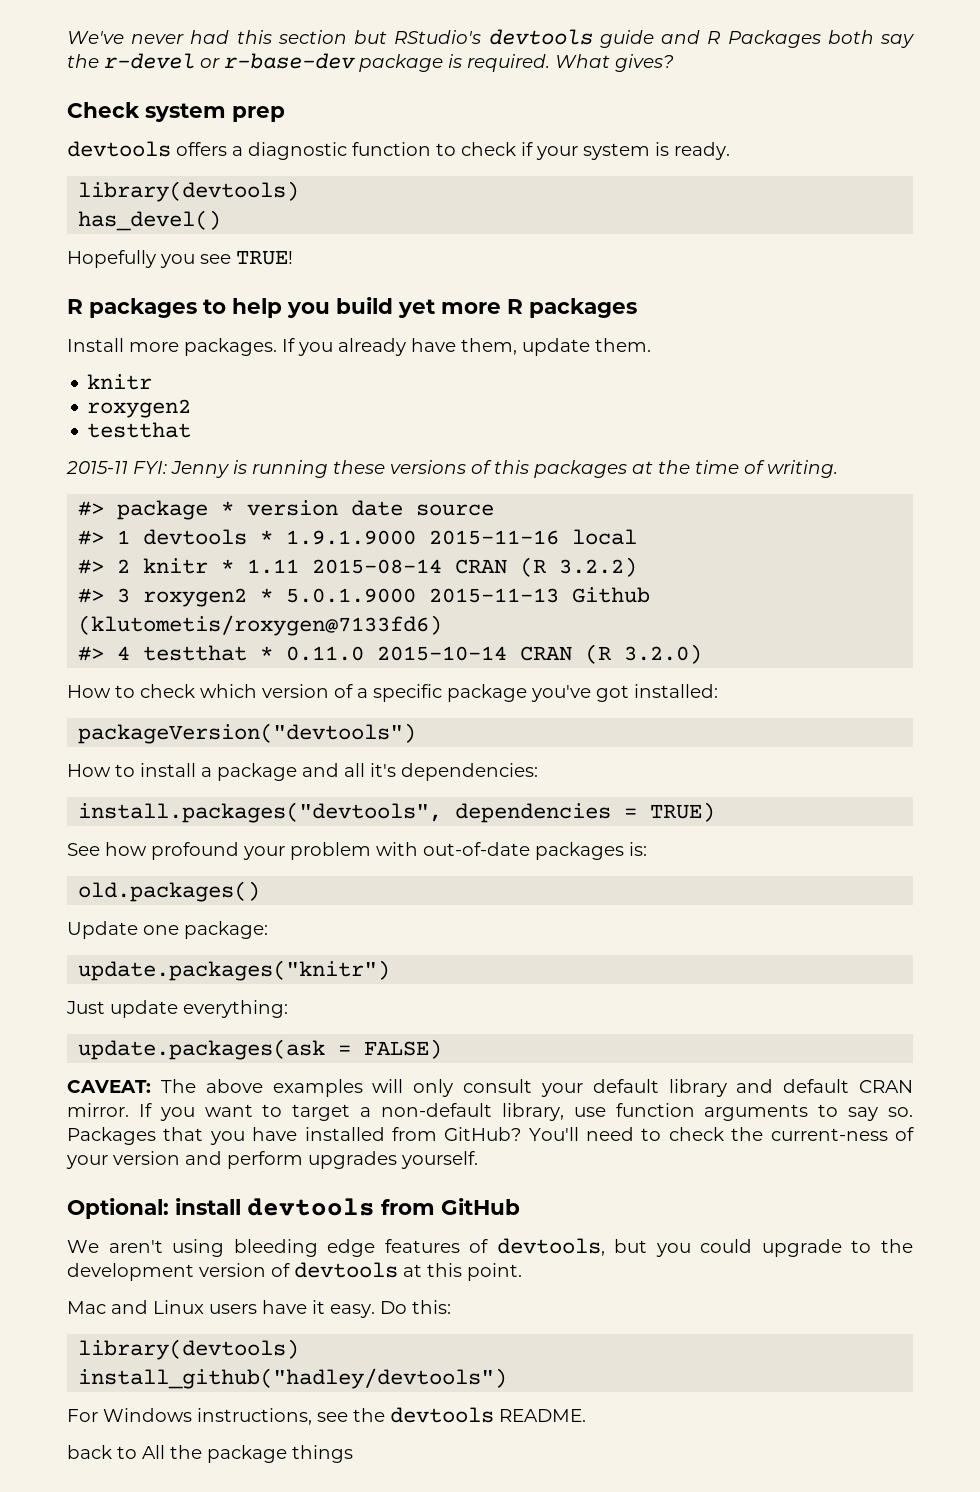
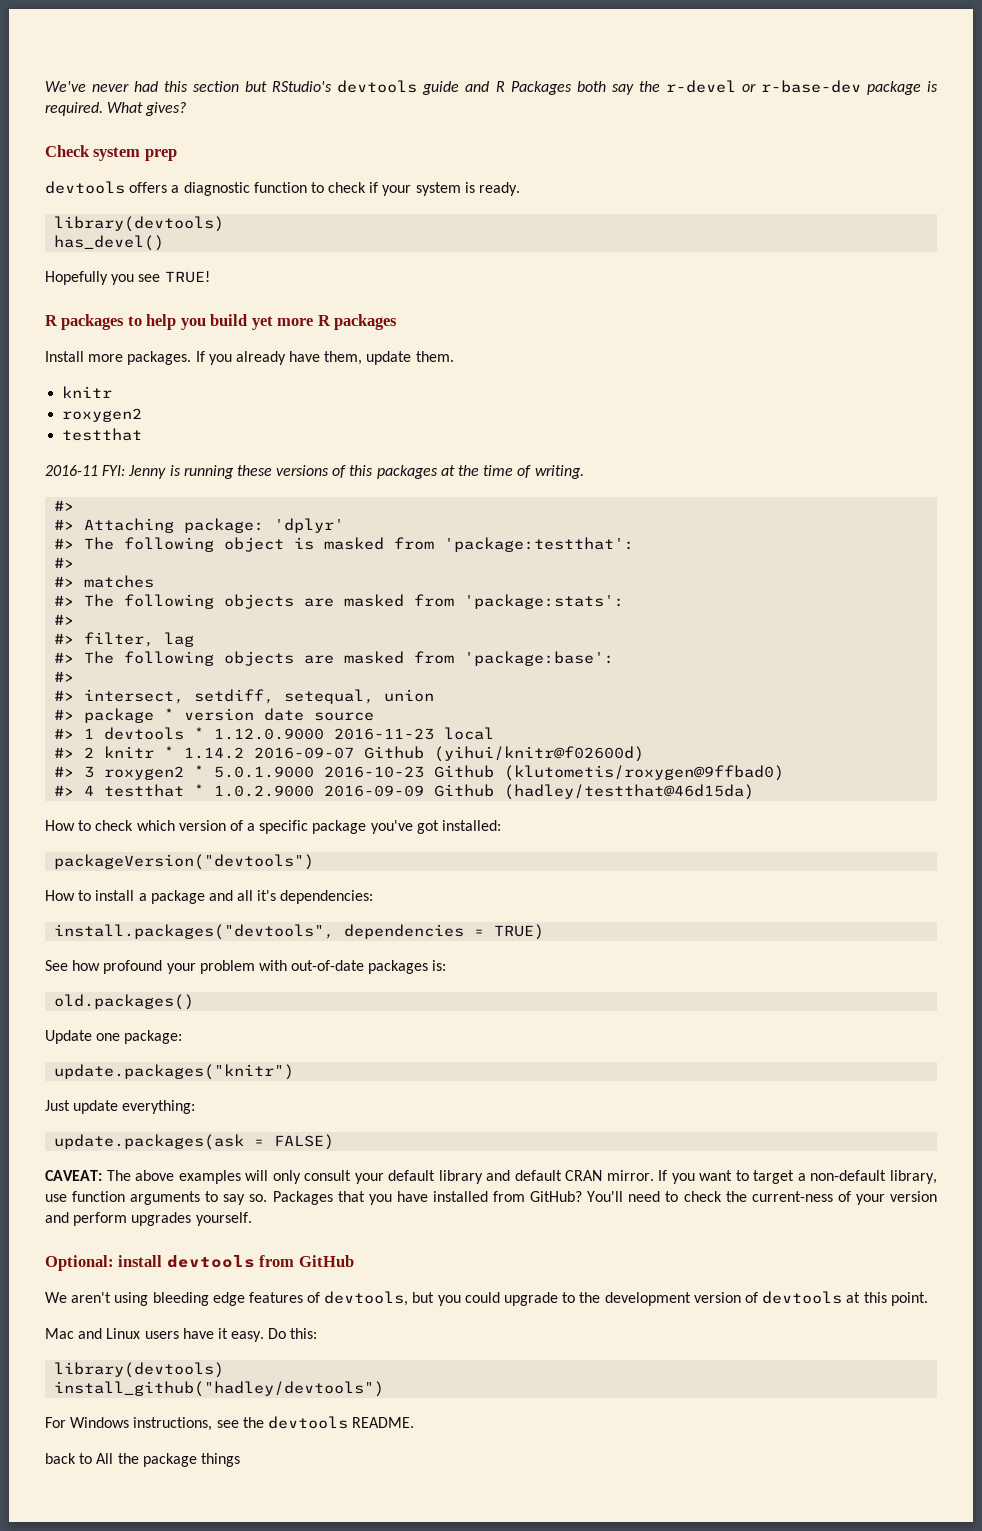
- 2015-11 FYI: Jenny is running these versions of this packages at the time of writing.
+ 2016-11 FYI: Jenny is running these versions of this packages at the time of writing.
+ #>
+ #> Attaching package: 'dplyr'
+ #> The following object is masked from 'package:testthat':
+ #>
+ #> matches
+ #> The following objects are masked from 'package:stats':
+ #>
+ #> filter, lag
+ #> The following objects are masked from 'package:base':
+ #>
+ #> intersect, setdiff, setequal, union
- #> 1 devtools * 1.9.1.9000 2015-11-16 local
+ #> 1 devtools * 1.12.0.9000 2016-11-23 local
- #> 2 knitr * 1.11 2015-08-14 CRAN (R 3.2.2)
+ #> 2 knitr * 1.14.2 2016-09-07 Github (yihui/knitr@f02600d)
- #> 3 roxygen2 * 5.0.1.9000 2015-11-13 Github (klutometis/roxygen@7133fd6)
+ #> 3 roxygen2 * 5.0.1.9000 2016-10-23 Github (klutometis/roxygen@9ffbad0)
- #> 4 testthat * 0.11.0 2015-10-14 CRAN (R 3.2.0)
+ #> 4 testthat * 1.0.2.9000 2016-09-09 Github (hadley/testthat@46d15da)

